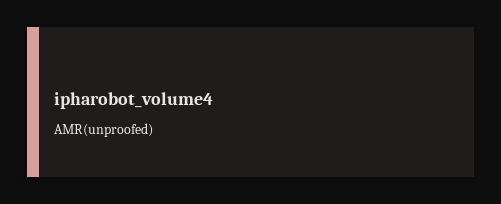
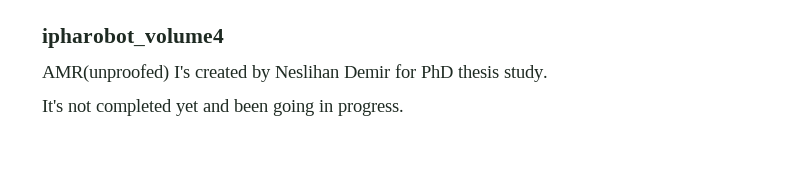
- AMR(unproofed)
+ AMR(unproofed) I's created by Neslihan Demir for PhD thesis study.
+ It's not completed yet and been going in progress.

